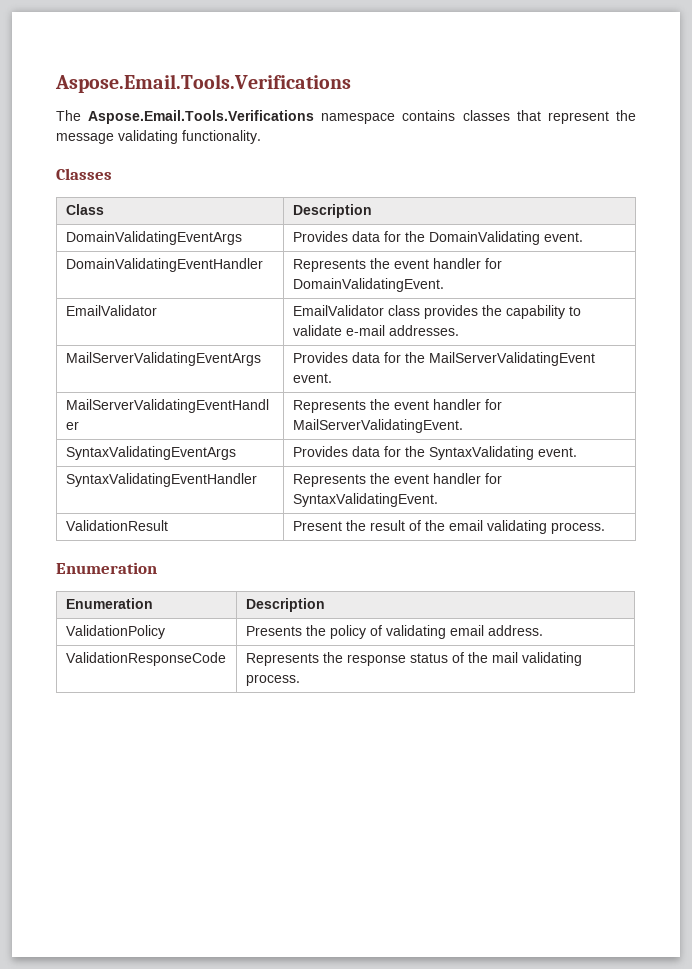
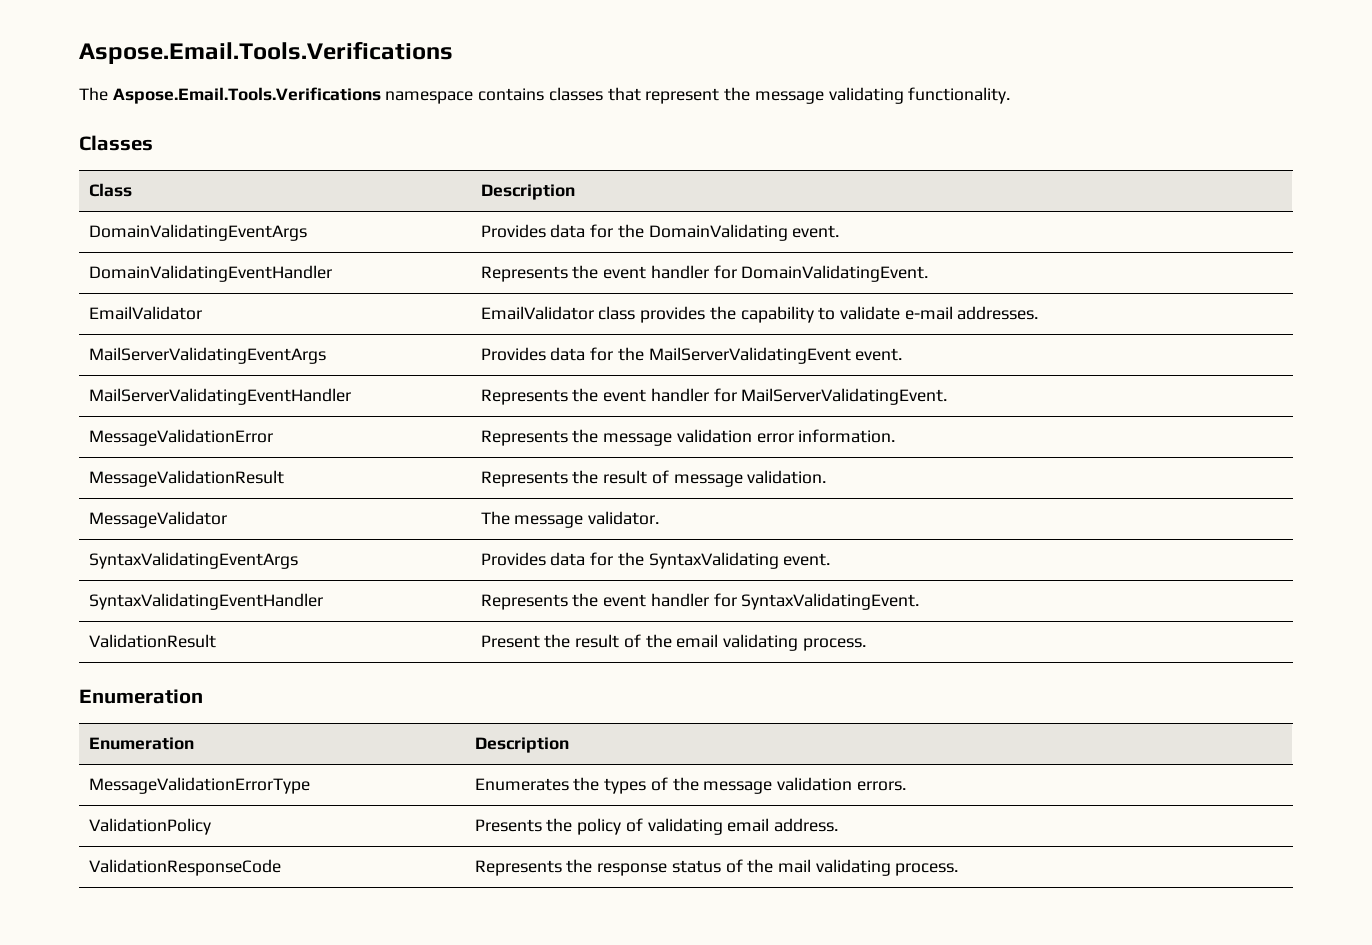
+ MessageValidationError | Represents the message validation error information.
+ MessageValidationResult | Represents the result of message validation.
+ MessageValidator | The message validator.
+ MessageValidationErrorType | Enumerates the types of the message validation errors.

